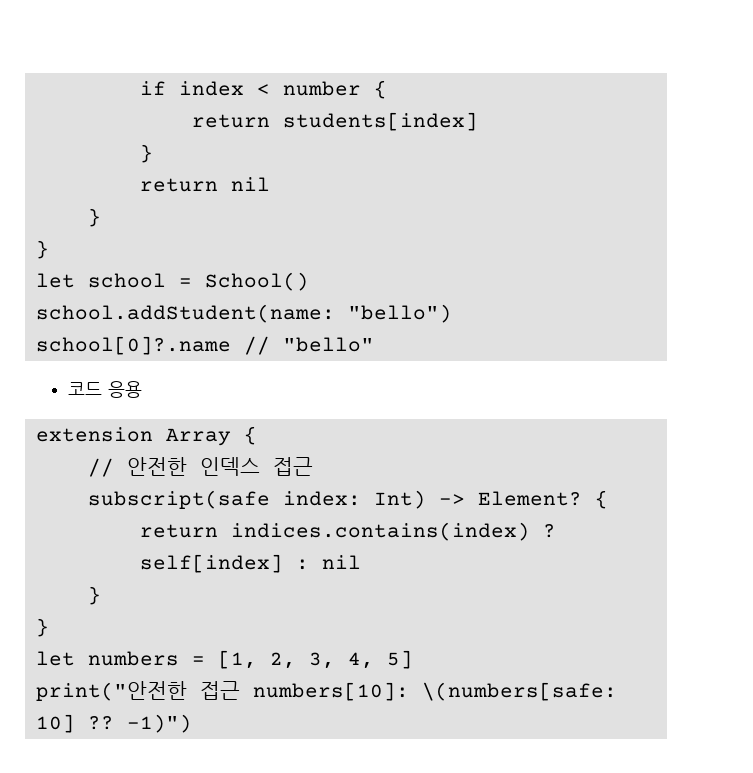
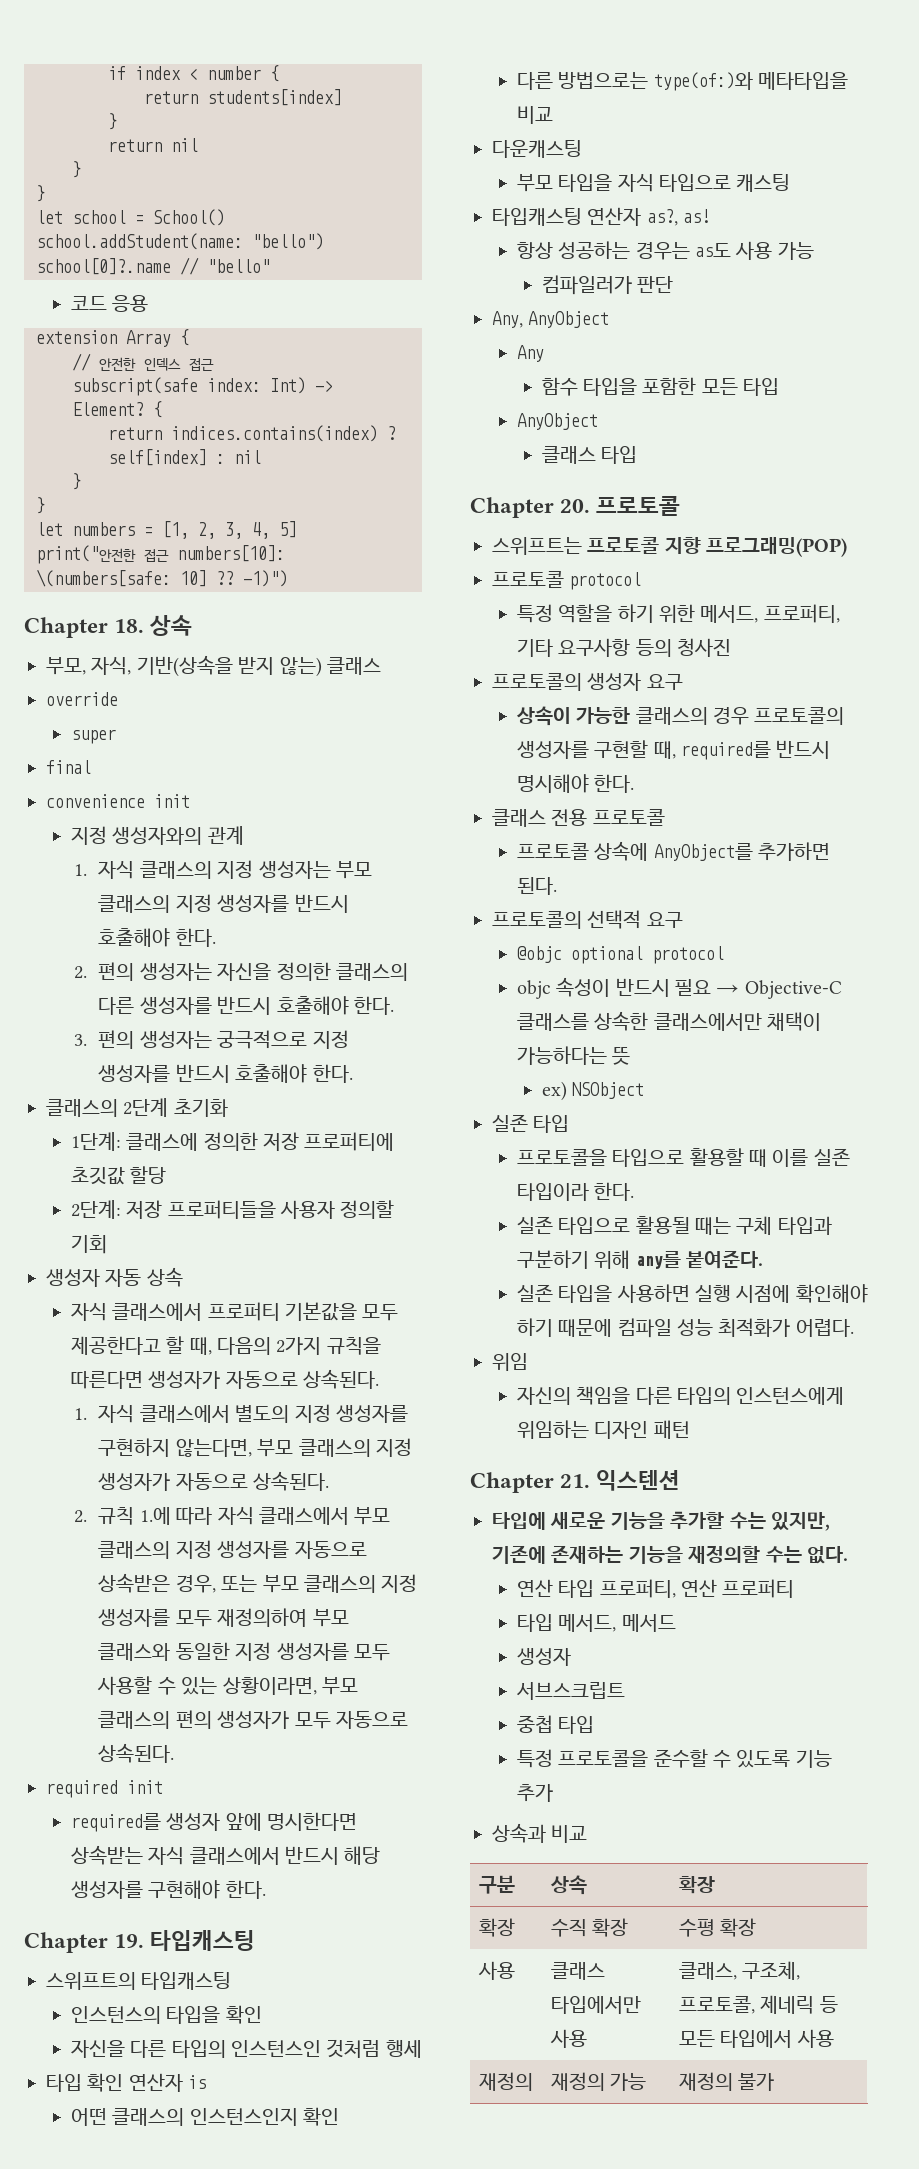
+ Chapter 18. 상속
+ 부모, 자식, 기반(상속을 받지 않는) 클래스
+ override
+ super
+ final
+ convenience init
+ 지정 생성자와의 관계
+ 1. 자식 클래스의 지정 생성자는 부모 클래스의 지정 생성자를 반드시 호출해야 한다.
+ 2. 편의 생성자는 자신을 정의한 클래스의 다른 생성자를 반드시 호출해야 한다.
+ 3. 편의 생성자는 궁극적으로 지정 생성자를 반드시 호출해야 한다.
+ 클래스의 2단계 초기화
+ 1단계: 클래스에 정의한 저장 프로퍼티에 초깃값 할당
+ 2단계: 저장 프로퍼티들을 사용자 정의할 기회
+ 생성자 자동 상속
+ 자식 클래스에서 프로퍼티 기본값을 모두 제공한다고 할 때, 다음의 2가지 규칙을 따른다면 생성자가 자동으로 상속된다.
+ 1. 자식 클래스에서 별도의 지정 생성자를 구현하지 않는다면, 부모 클래스의 지정 생성자가 자동으로 상속된다.
+ 2. 규칙 1.에 따라 자식 클래스에서 부모 클래스의 지정 생성자를 자동으로 상속받은 경우, 또는 부모 클래스의 지정 생성자를 모두 재정의하여 부모 클래스와 동일한 지정 생성자를 모두 사용할 수 있는 상황이라면, 부모 클래스의 편의 생성자가 모두 자동으로 상속된다.
+ required init
+ required를 생성자 앞에 명시한다면 상속받는 자식 클래스에서 반드시 해당 생성자를 구현해야 한다.
+ Chapter 19. 타입캐스팅
+ 스위프트의 타입캐스팅
+ 인스턴스의 타입을 확인
+ 자신을 다른 타입의 인스턴스인 것처럼 행세
+ 타입 확인 연산자 is
+ 어떤 클래스의 인스턴스인지 확인
+ 다른 방법으로는 type(of:)와 메타타입을 비교
+ 다운캐스팅
+ 부모 타입을 자식 타입으로 캐스팅
+ 타입캐스팅 연산자 as?, as!
+ 항상 성공하는 경우는 as도 사용 가능
+ 컴파일러가 판단
+ Any, AnyObject
+ Any
+ 함수 타입을 포함한 모든 타입
+ AnyObject
+ 클래스 타입
+ Chapter 20. 프로토콜
+ 스위프트는 프로토콜 지향 프로그래밍(POP)
+ 프로토콜 protocol
+ 특정 역할을 하기 위한 메서드, 프로퍼티, 기타 요구사항 등의 청사진
+ 프로토콜의 생성자 요구
+ 상속이 가능한 클래스의 경우 프로토콜의 생성자를 구현할 때, required를 반드시 명시해야 한다.
+ 클래스 전용 프로토콜
+ 프로토콜 상속에 AnyObject를 추가하면 된다.
+ 프로토콜의 선택적 요구
+ @objc optional protocol
+ objc 속성이 반드시 필요 → Objective-C 클래스를 상속한 클래스에서만 채택이 가능하다는 뜻
+ ex) NSObject
+ 실존 타입
+ 프로토콜을 타입으로 활용할 때 이를 실존 타입이라 한다.
+ 실존 타입으로 활용될 때는 구체 타입과 구분하기 위해 any를 붙여준다.
+ 실존 타입을 사용하면 실행 시점에 확인해야 하기 때문에 컴파일 성능 최적화가 어렵다.
+ 위임
+ 자신의 책임을 다른 타입의 인스턴스에게 위임하는 디자인 패턴
+ Chapter 21. 익스텐션
+ 타입에 새로운 기능을 추가할 수는 있지만, 기존에 존재하는 기능을 재정의할 수는 없다.
+ 연산 타입 프로퍼티, 연산 프로퍼티
+ 타입 메서드, 메서드
+ 생성자
+ 서브스크립트
+ 중첩 타입
+ 특정 프로토콜을 준수할 수 있도록 기능 추가
+ 상속과 비교
+ 구분 | 상속 | 확장
+ 확장 | 수직 확장 | 수평 확장
+ 사용 | 클래스 타입에서만 사용 | 클래스, 구조체, 프로토콜, 제네릭 등 모든 타입에서 사용
+ 재정의 | 재정의 가능 | 재정의 불가

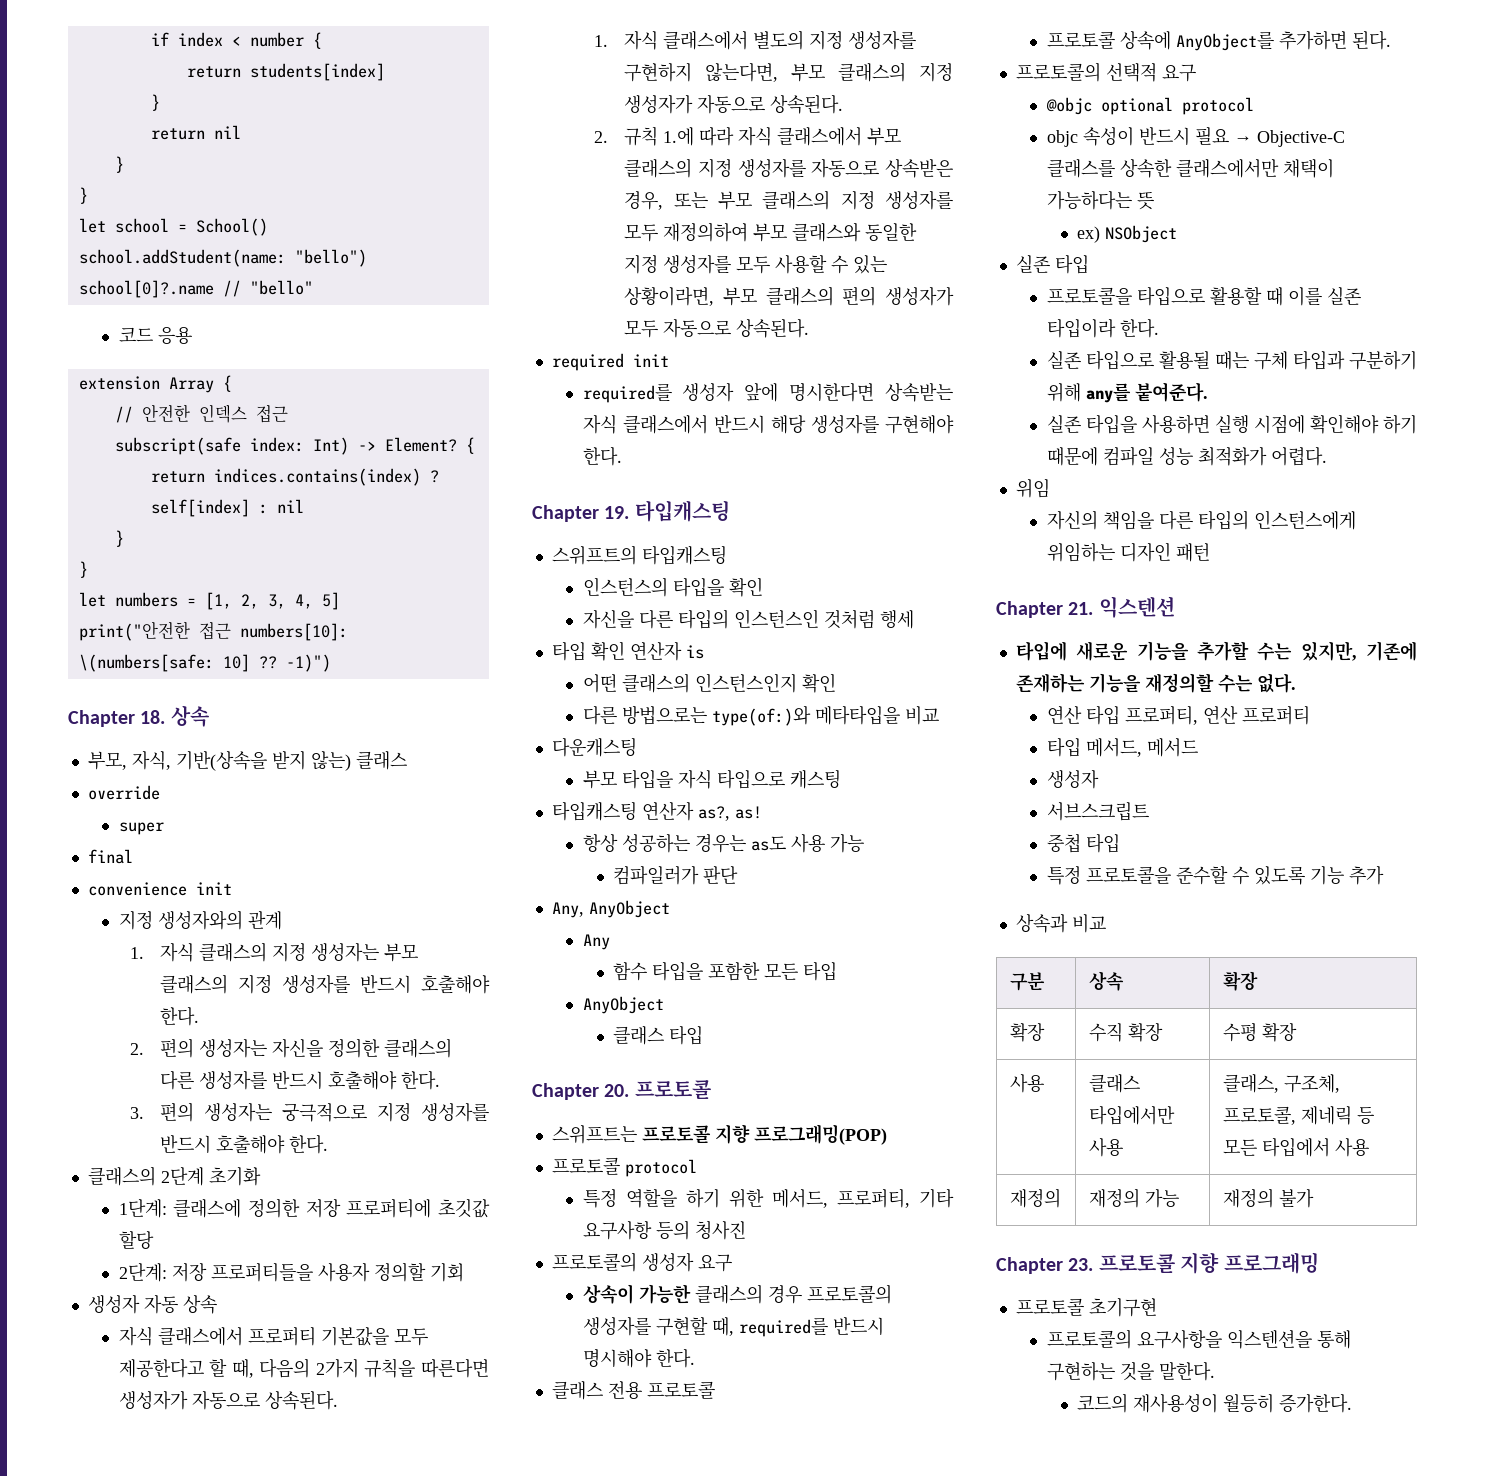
+ Chapter 23. 프로토콜 지향 프로그래밍
+ 프로토콜 초기구현
+ 프로토콜의 요구사항을 익스텐션을 통해 구현하는 것을 말한다.
+ 코드의 재사용성이 월등히 증가한다.

